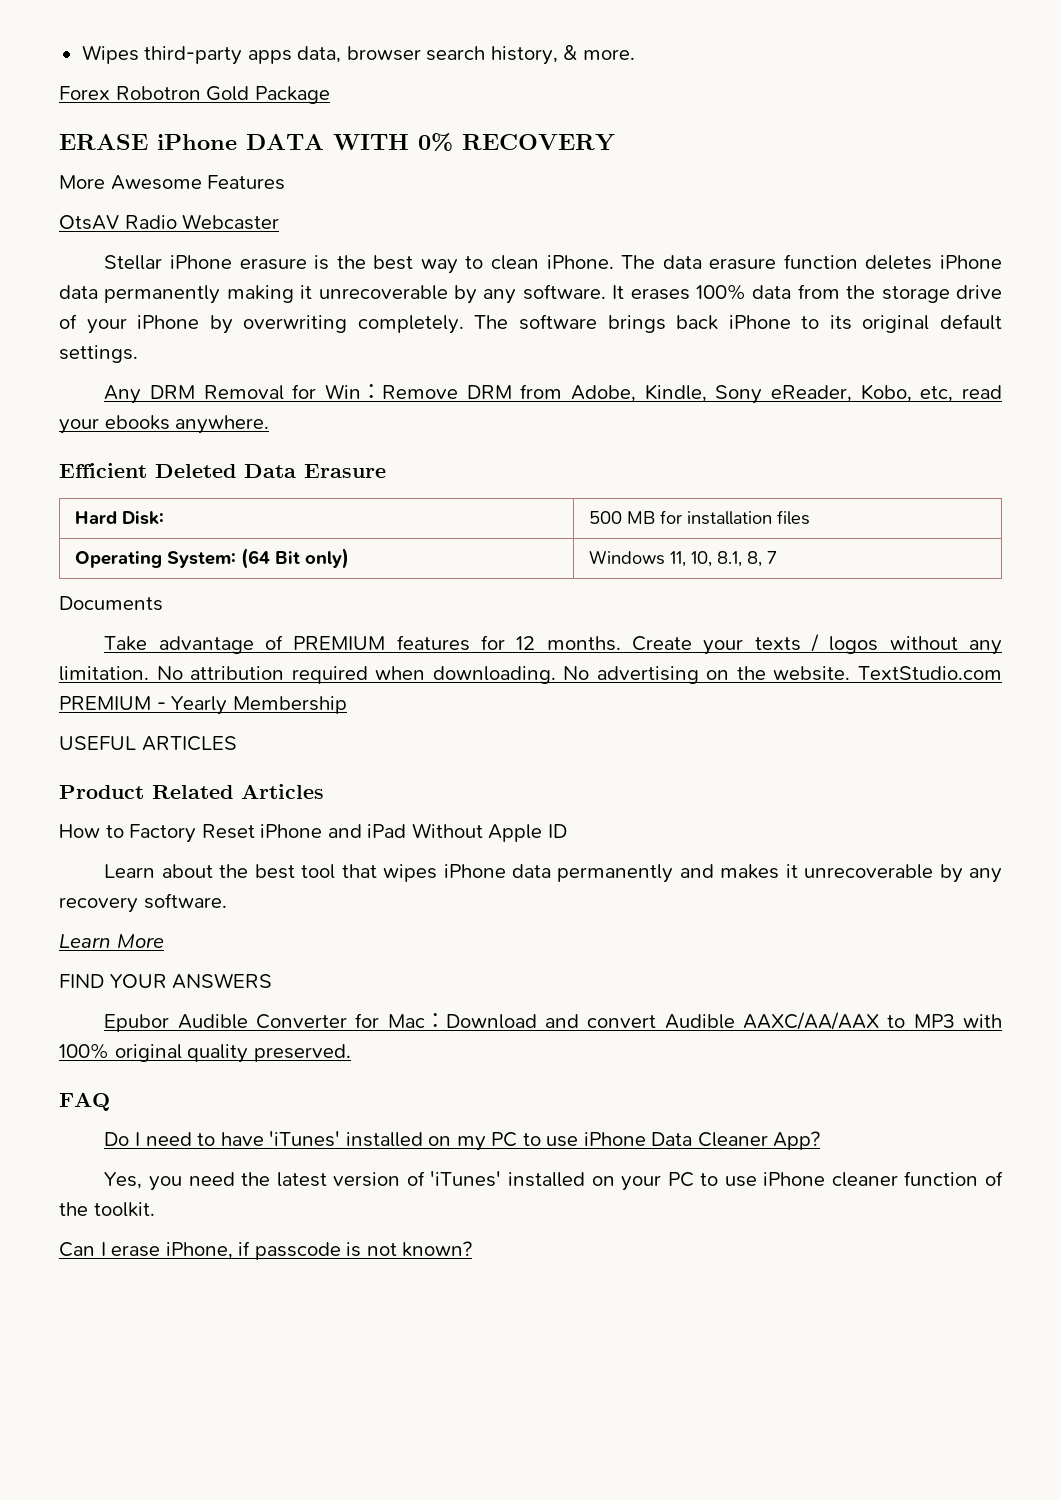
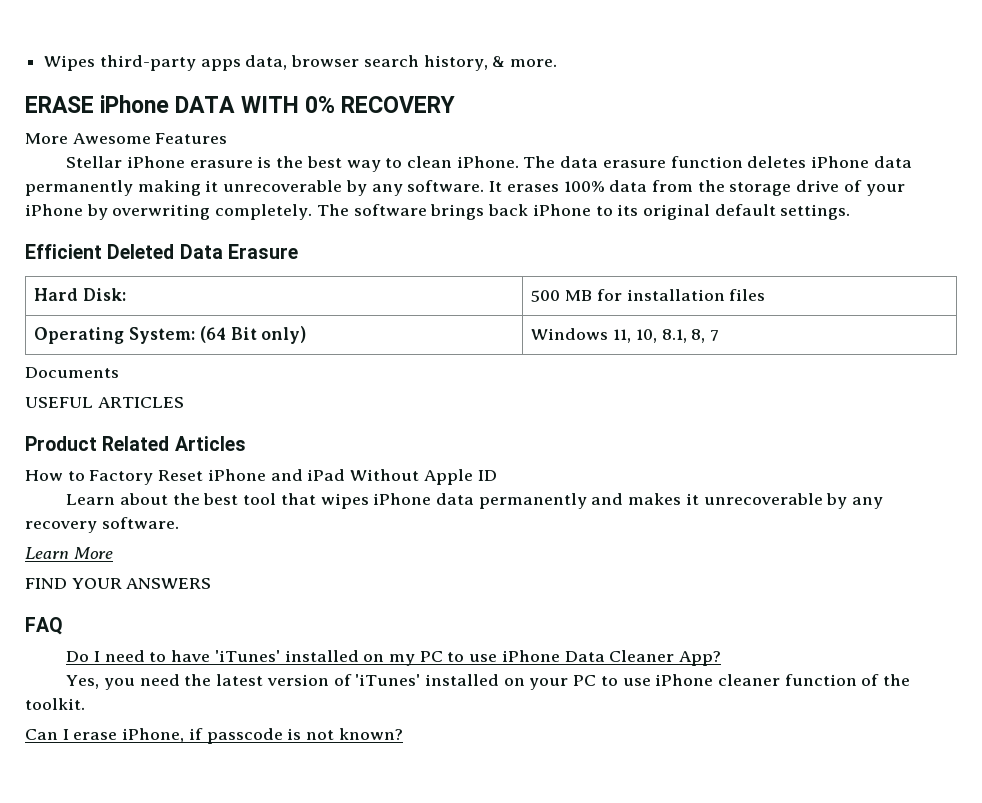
- Forex Robotron Gold Package
- OtsAV Radio Webcaster
- Any DRM Removal for Win：Remove DRM from Adobe, Kindle, Sony eReader, Kobo, etc, read your ebooks anywhere.
- Take advantage of PREMIUM features for 12 months. Create your texts / logos without any limitation. No attribution required when downloading. No advertising on the website. TextStudio.com PREMIUM - Yearly Membership
- Epubor Audible Converter for Mac：Download and convert Audible AAXC/AA/AAX to MP3 with 100% original quality preserved.

